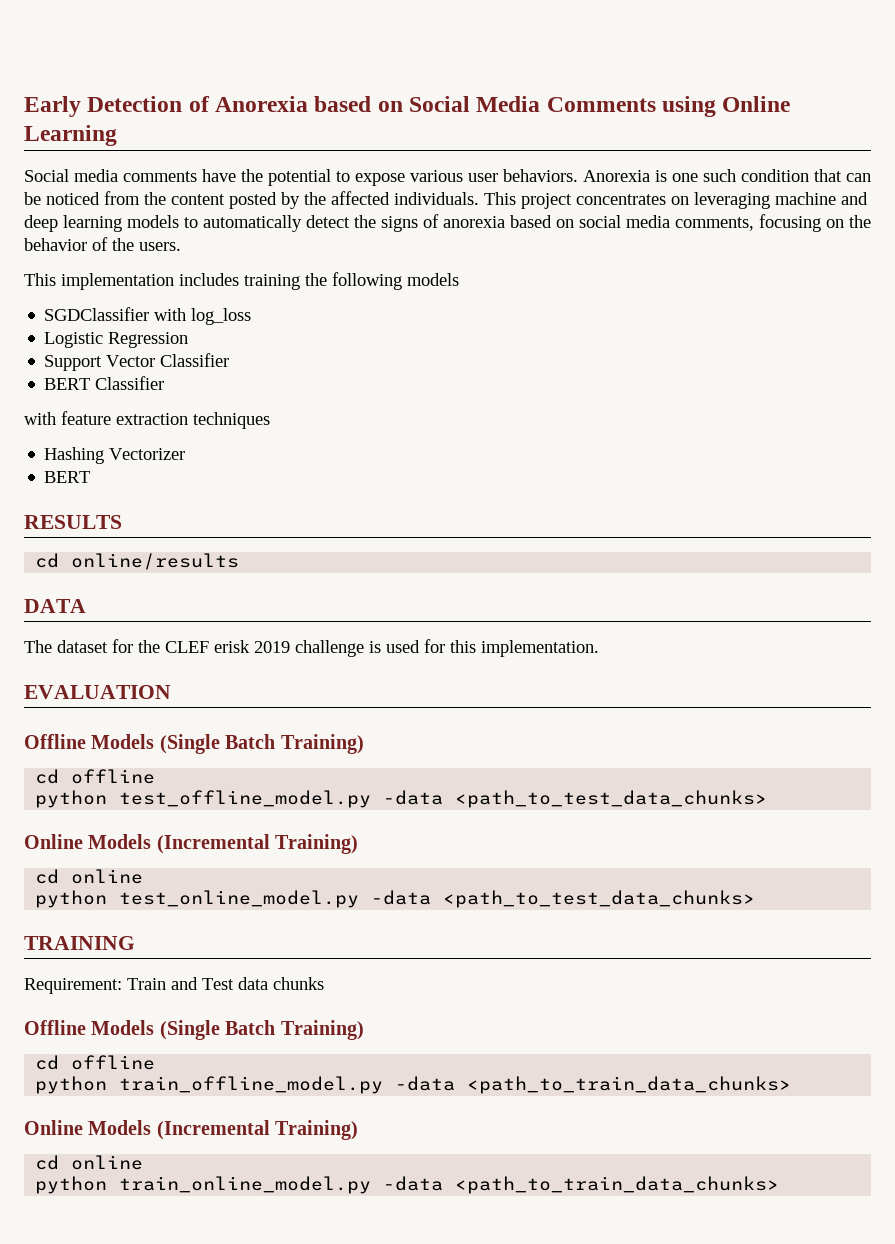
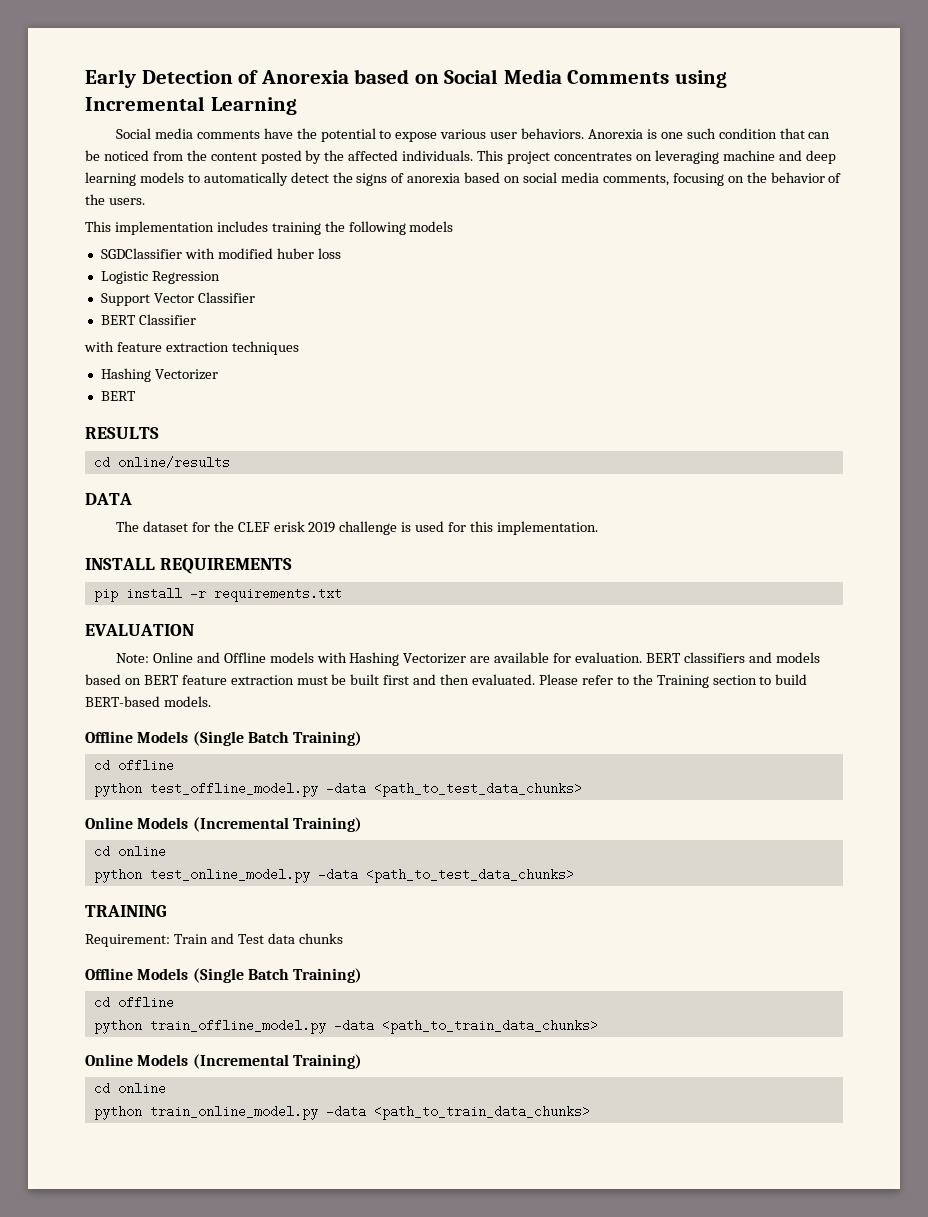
- Early Detection of Anorexia based on Social Media Comments using Online Learning
+ Early Detection of Anorexia based on Social Media Comments using Incremental Learning
- SGDClassifier with log_loss
+ SGDClassifier with modified huber loss
+ INSTALL REQUIREMENTS
+ pip install -r requirements.txt
  EVALUATION
+ Note: Online and Offline models with Hashing Vectorizer are available for evaluation. BERT classifiers and models based on BERT feature extraction must be built first and then evaluated. Please refer to the Training section to build BERT-based models.

